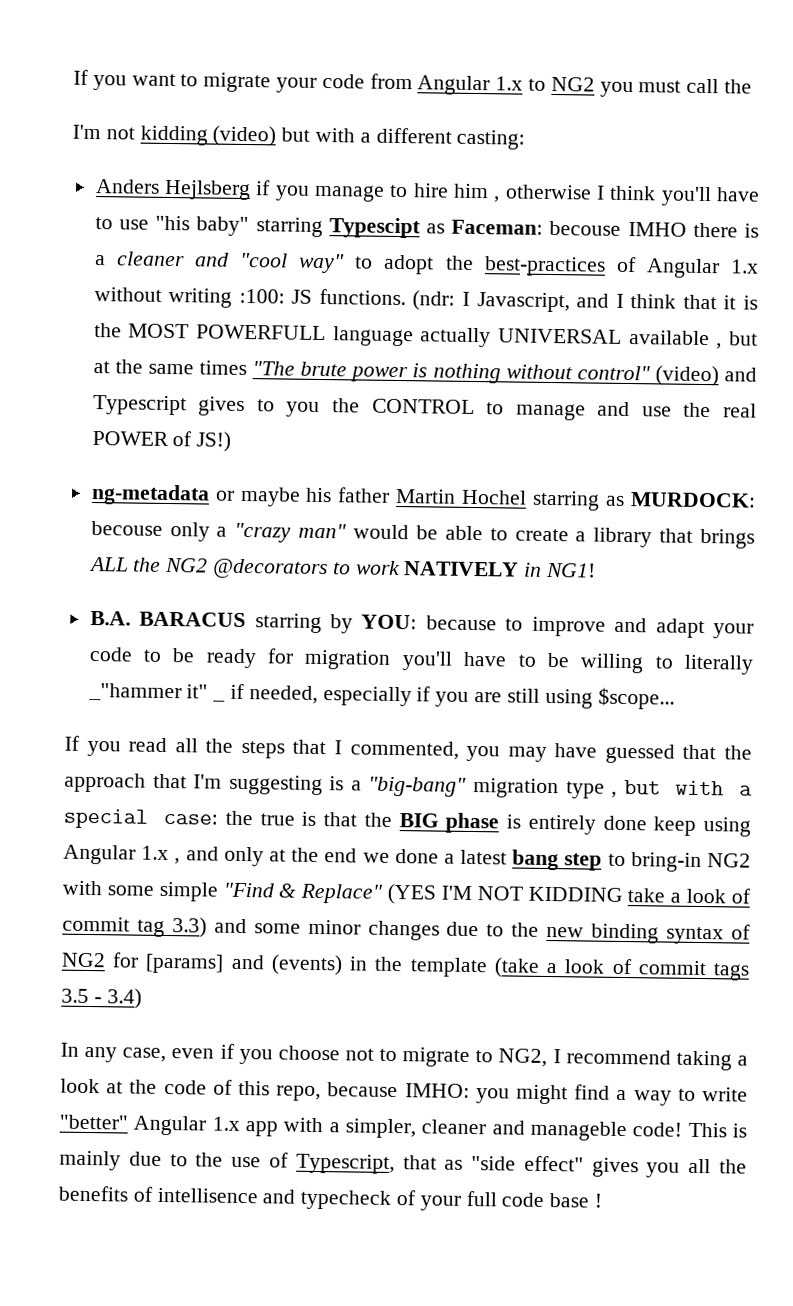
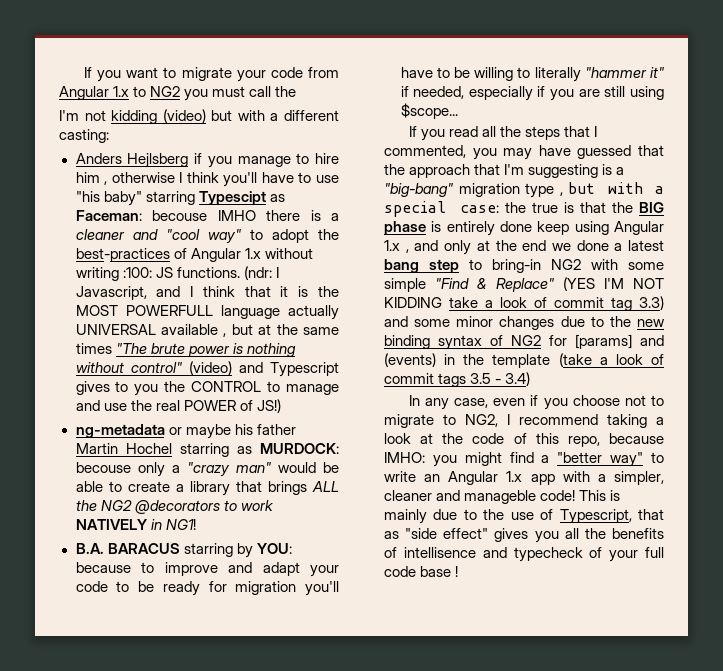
- B.A. BARACUS starring by YOU: because to improve and adapt your code to be ready for migration you'll have to be willing to literally _"hammer it" _ if needed, especially if you are still using $scope...
+ B.A. BARACUS starring by YOU: because to improve and adapt your code to be ready for migration you'll have to be willing to literally "hammer it" if needed, especially if you are still using $scope...
- In any case, even if you choose not to migrate to NG2, I recommend taking a look at the code of this repo, because IMHO: you might find a way to write "better" Angular 1.x app with a simpler, cleaner and manageble code!
+ In any case, even if you choose not to migrate to NG2, I recommend taking a look at the code of this repo, because IMHO: you might find a "better way" to write an Angular 1.x app with a simpler, cleaner and manageble code!

